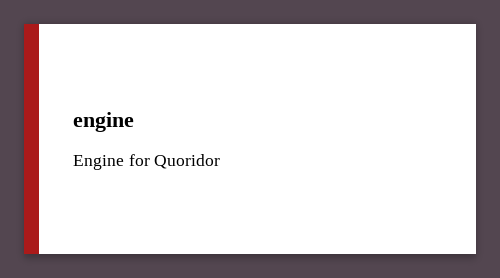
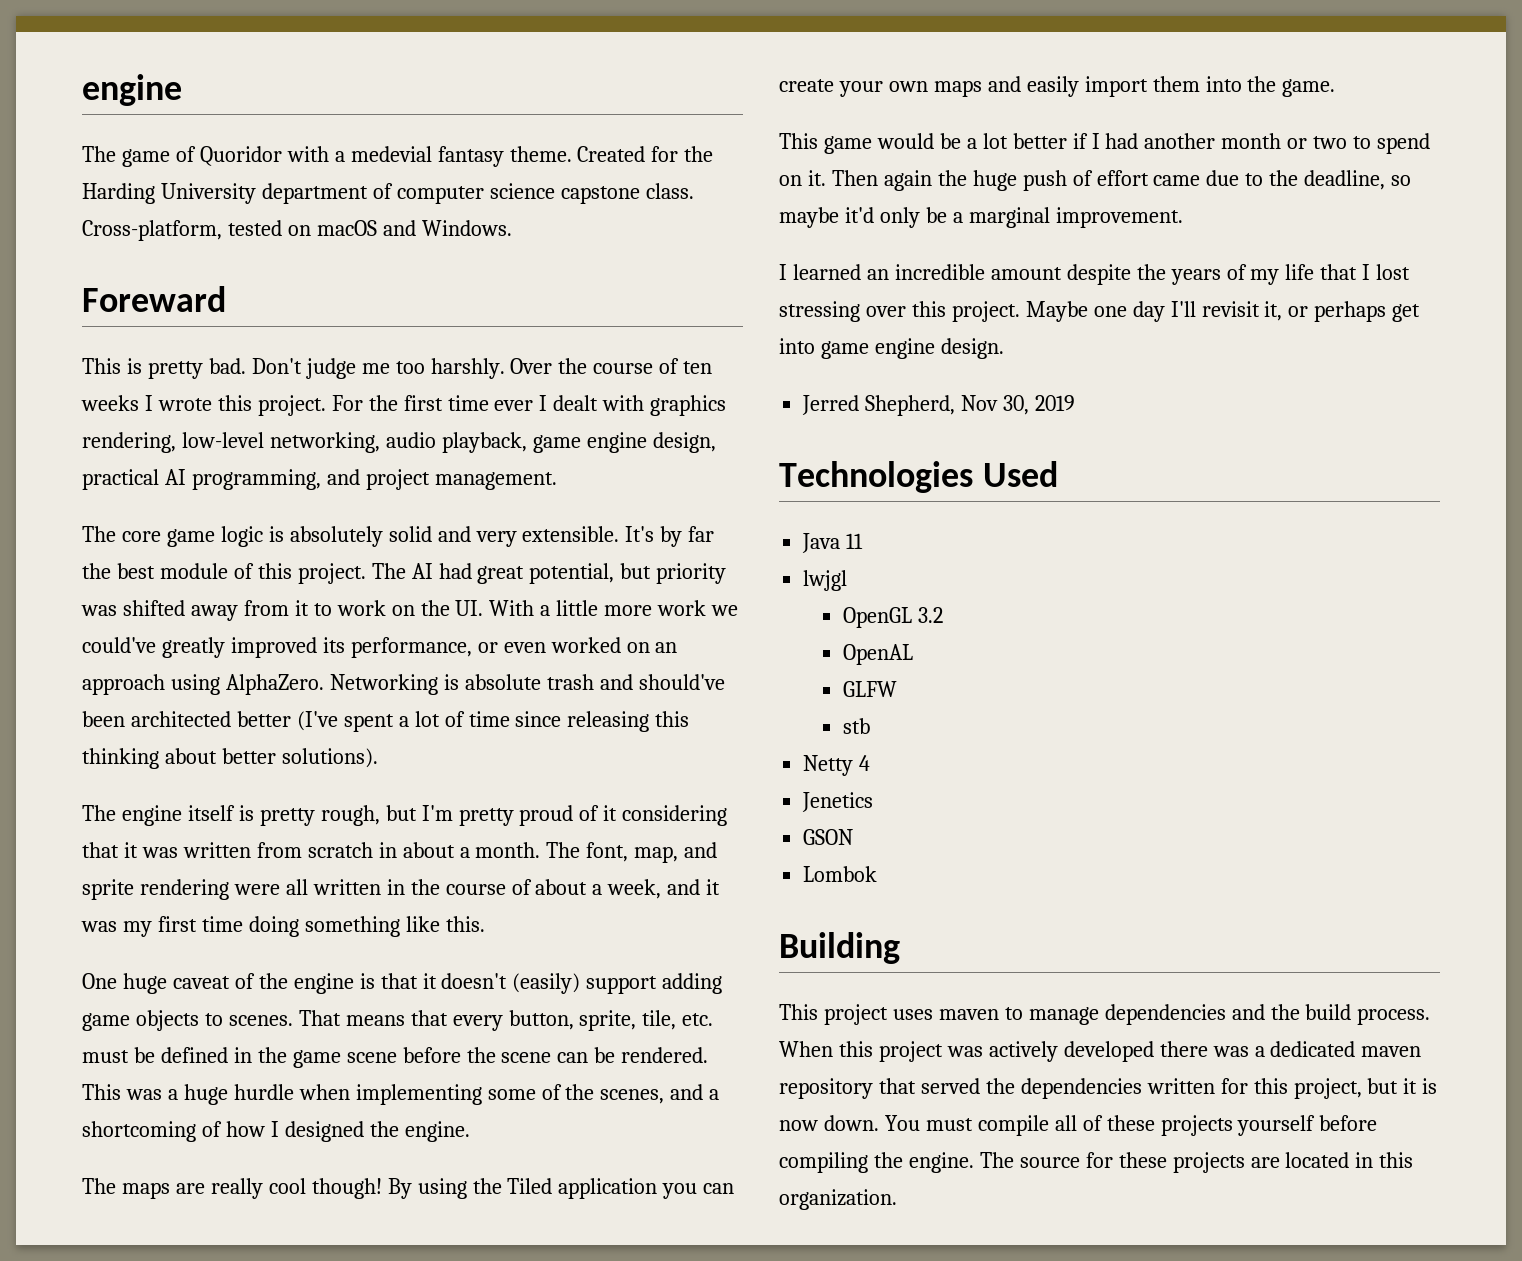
- Engine for Quoridor
+ The game of Quoridor with a medevial fantasy theme. Created for the Harding University department of computer science capstone class. Cross-platform, tested on macOS and Windows.
+ Foreward
+ This is pretty bad. Don't judge me too harshly. Over the course of ten weeks I wrote this project. For the first time ever I dealt with graphics rendering, low-level networking, audio playback, game engine design, practical AI programming, and project management.
+ The core game logic is absolutely solid and very extensible. It's by far the best module of this project. The AI had great potential, but priority was shifted away from it to work on the UI. With a little more work we could've greatly improved its performance, or even worked on an approach using AlphaZero. Networking is absolute trash and should've been architected better (I've spent a lot of time since releasing this thinking about better solutions).
+ The engine itself is pretty rough, but I'm pretty proud of it considering that it was written from scratch in about a month. The font, map, and sprite rendering were all written in the course of about a week, and it was my first time doing something like this.
+ One huge caveat of the engine is that it doesn't (easily) support adding game objects to scenes. That means that every button, sprite, tile, etc. must be defined in the game scene before the scene can be rendered. This was a huge hurdle when implementing some of the scenes, and a shortcoming of how I designed the engine.
+ The maps are really cool though! By using the Tiled application you can create your own maps and easily import them into the game.
+ This game would be a lot better if I had another month or two to spend on it. Then again the huge push of effort came due to the deadline, so maybe it'd only be a marginal improvement.
+ I learned an incredible amount despite the years of my life that I lost stressing over this project. Maybe one day I'll revisit it, or perhaps get into game engine design.
+ Jerred Shepherd, Nov 30, 2019
+ Technologies Used
+ Java 11
+ lwjgl
+ OpenGL 3.2
+ OpenAL
+ GLFW
+ stb
+ Netty 4
+ Jenetics
+ GSON
+ Lombok
+ Building
+ This project uses maven to manage dependencies and the build process. When this project was actively developed there was a dedicated maven repository that served the dependencies written for this project, but it is now down. You must compile all of these projects yourself before compiling the engine. The source for these projects are located in this organization.

